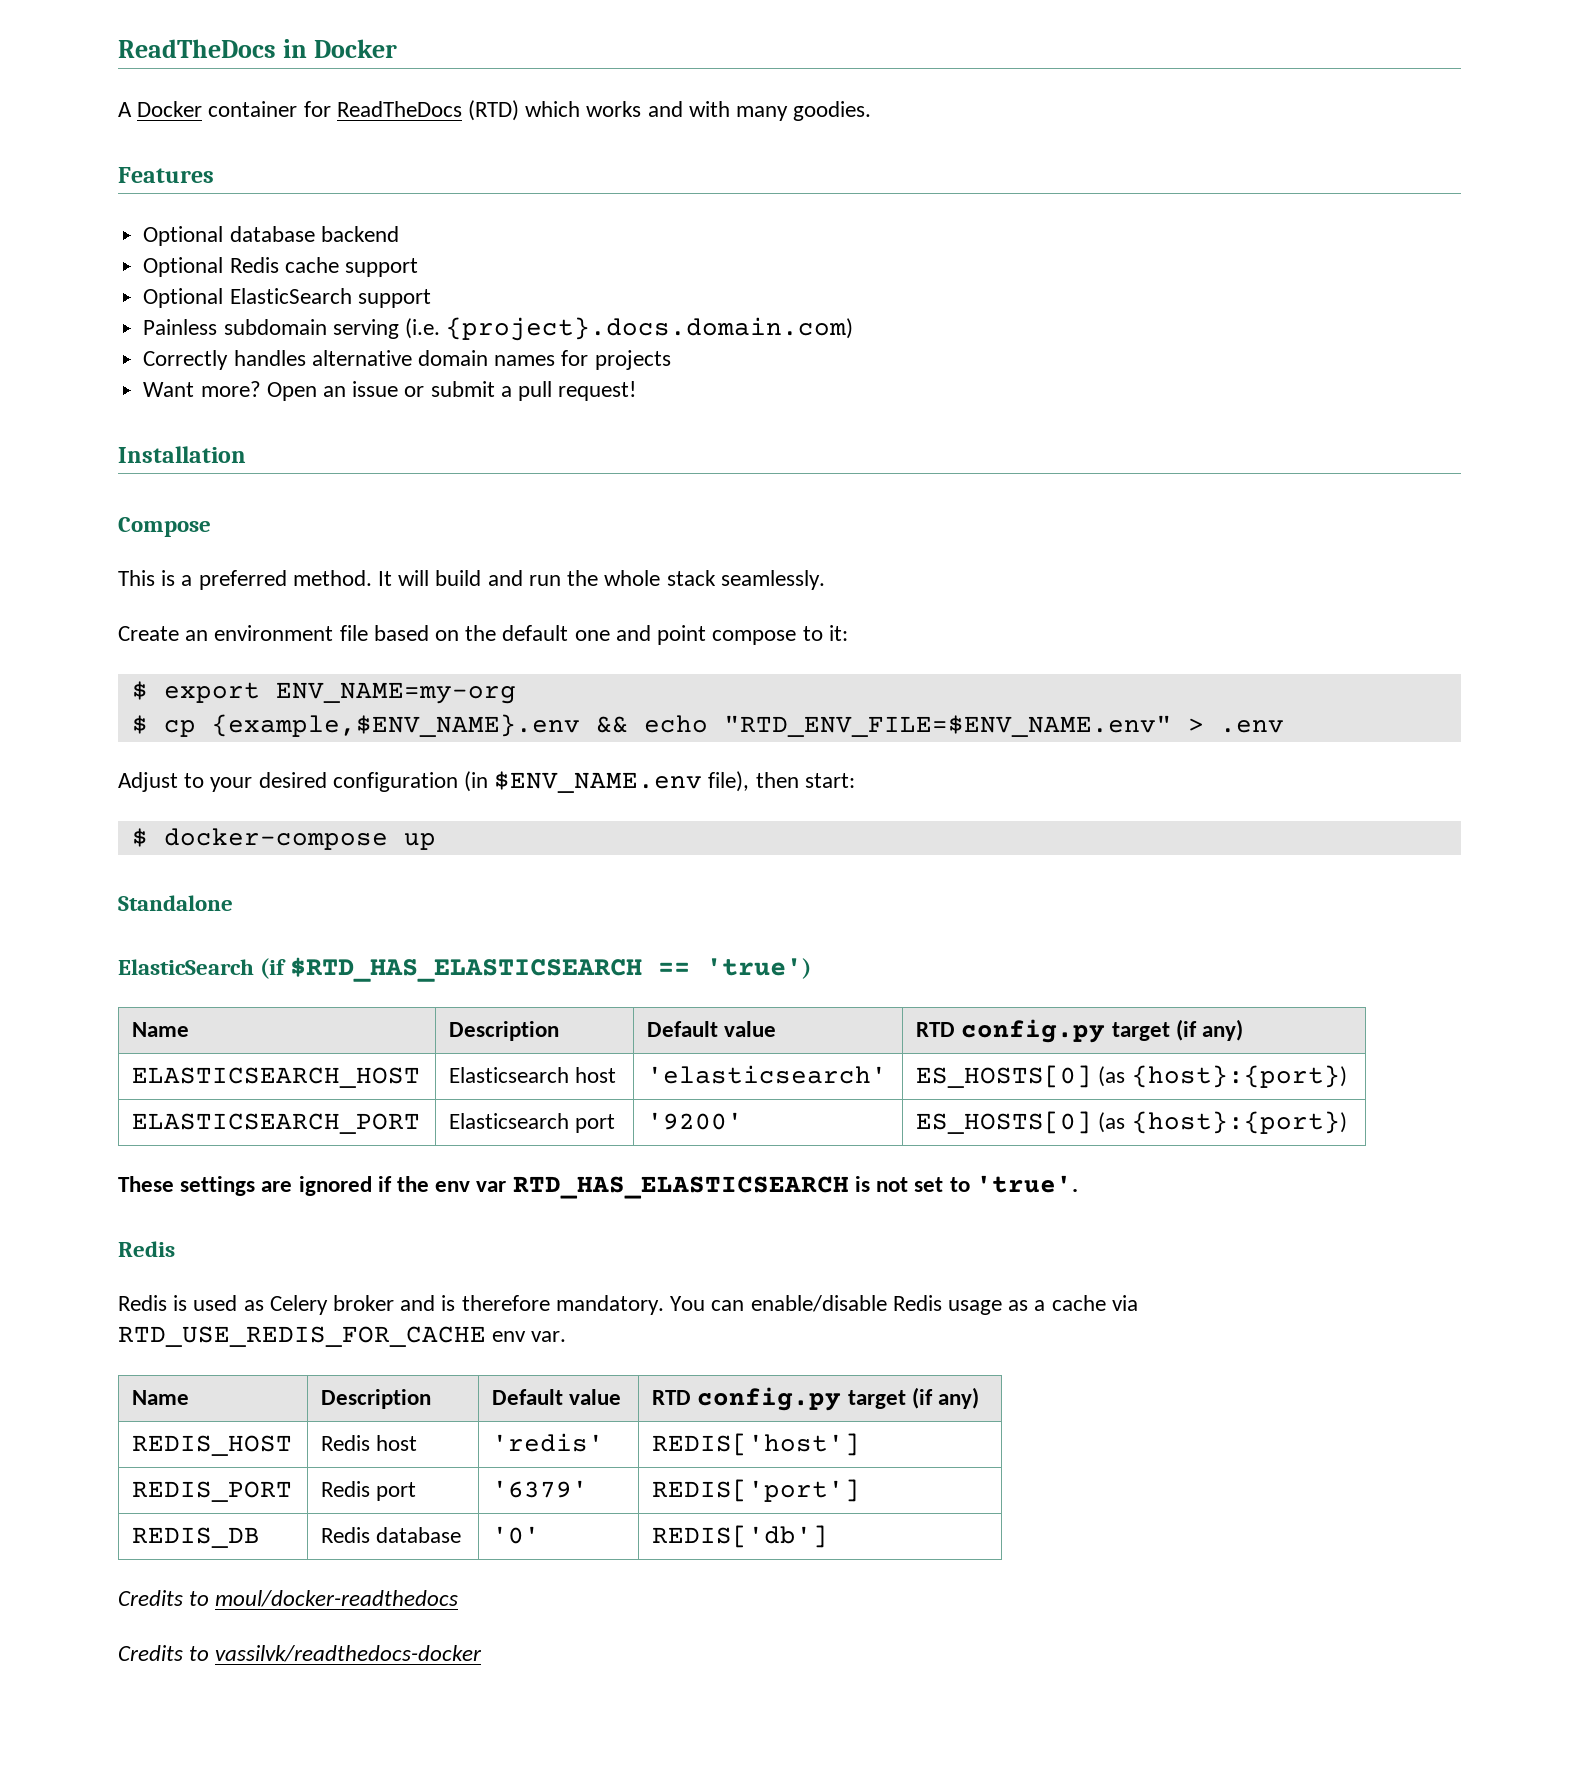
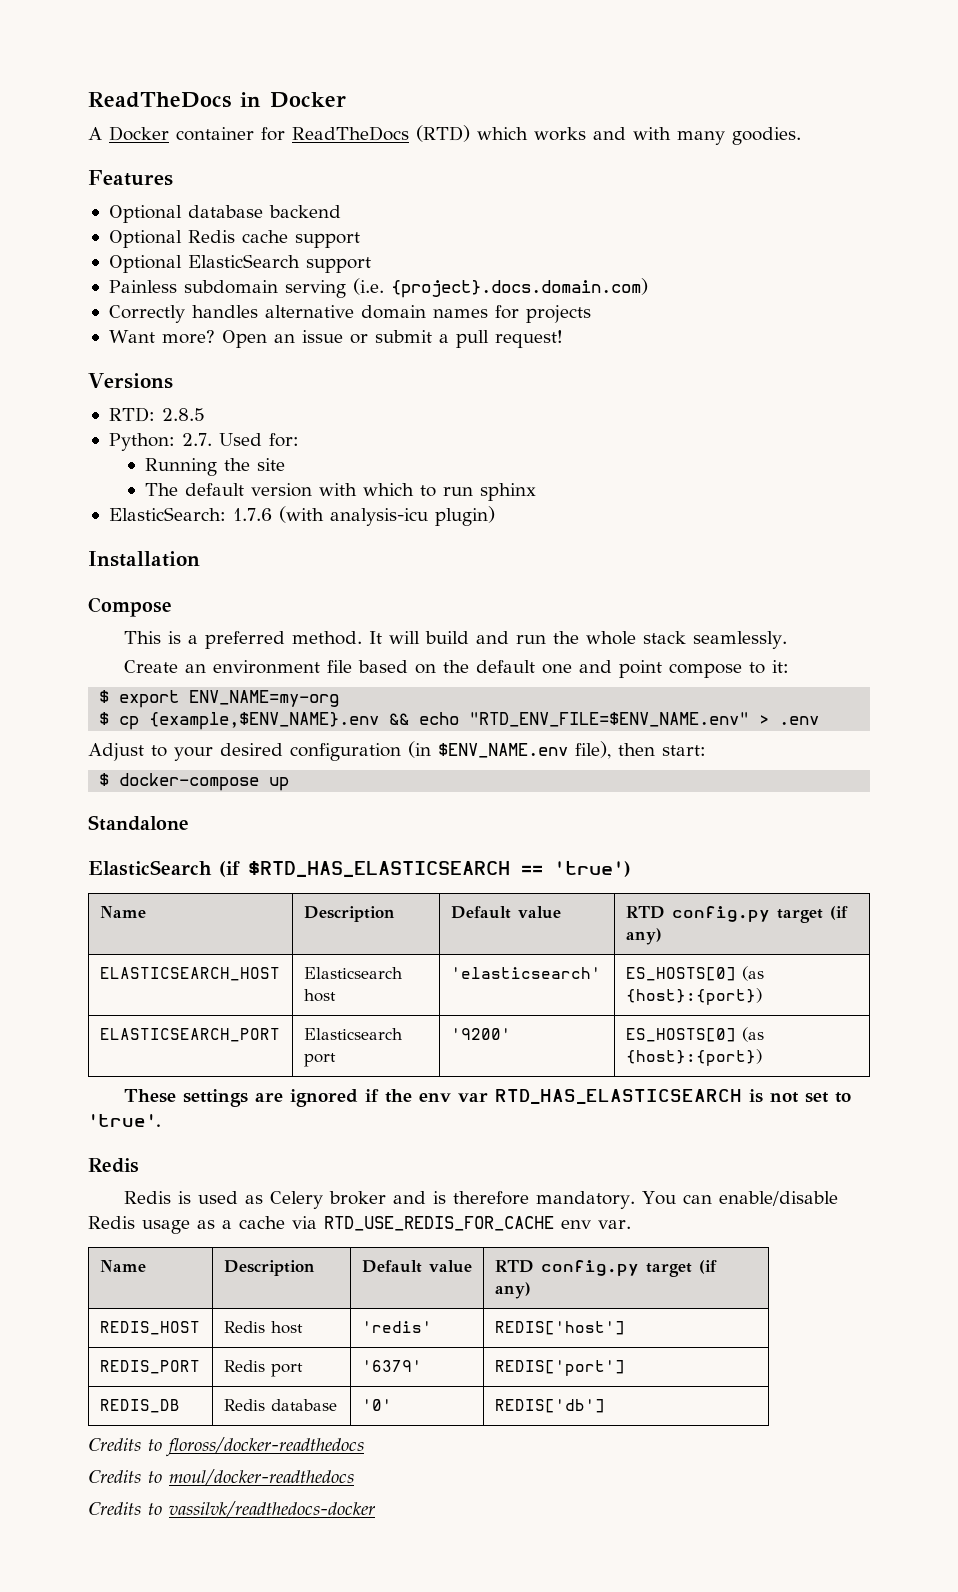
+ Versions
+ RTD: 2.8.5
+ Python: 2.7. Used for:
+ Running the site
+ The default version with which to run sphinx
+ ElasticSearch: 1.7.6 (with analysis-icu plugin)
+ Credits to floross/docker-readthedocs

